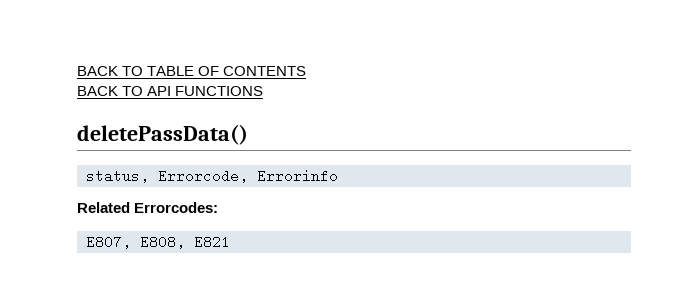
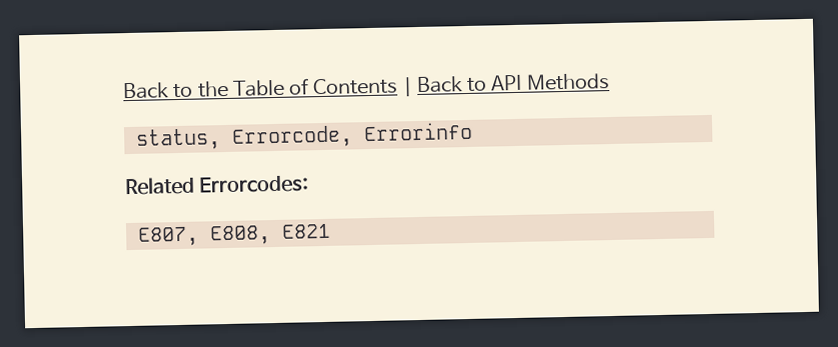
- BACK TO TABLE OF CONTENTS
- BACK TO API FUNCTIONS
- deletePassData()
+ Back to the Table of Contents | Back to API Methods

